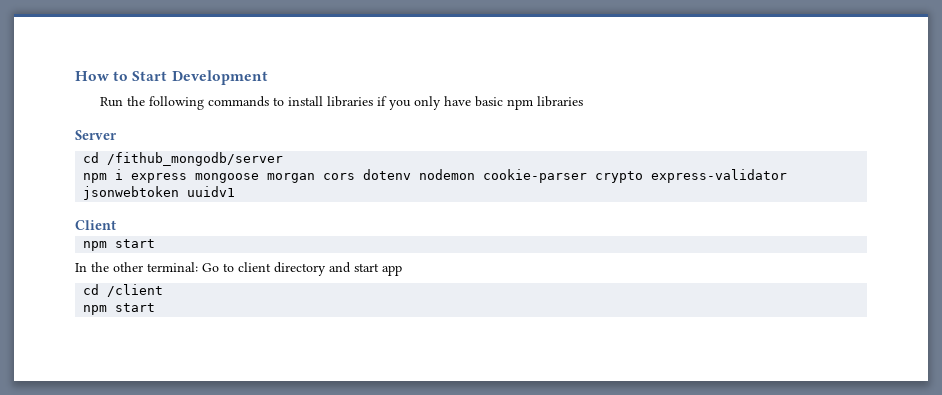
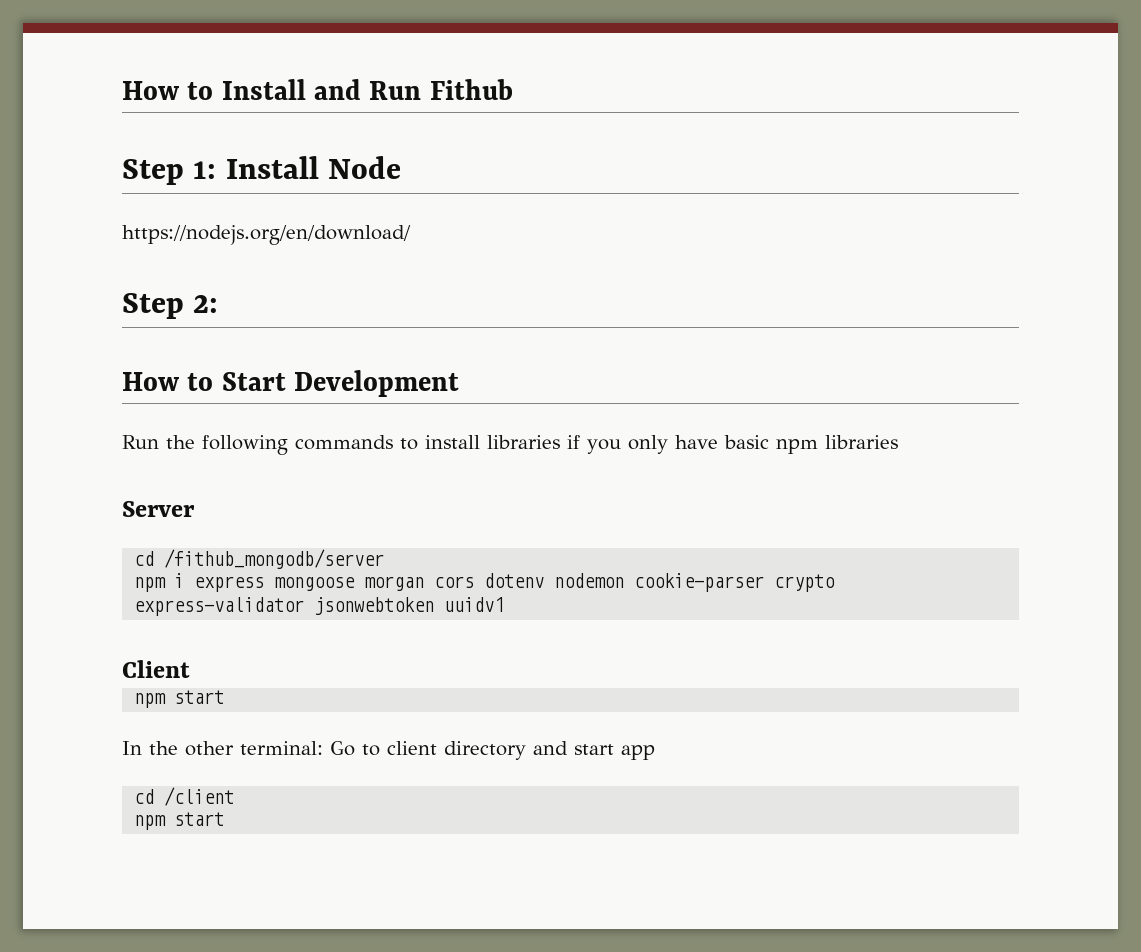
+ How to Install and Run Fithub
+ Step 1: Install Node
+ https://nodejs.org/en/download/
+ Step 2:

